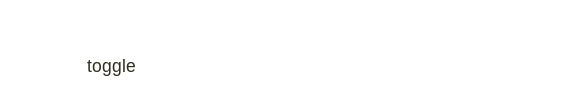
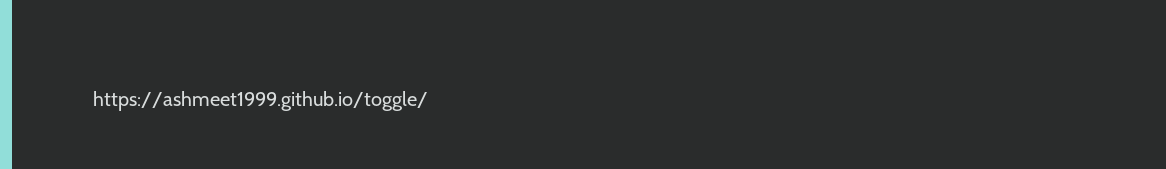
- toggle
+ https://ashmeet1999.github.io/toggle/

